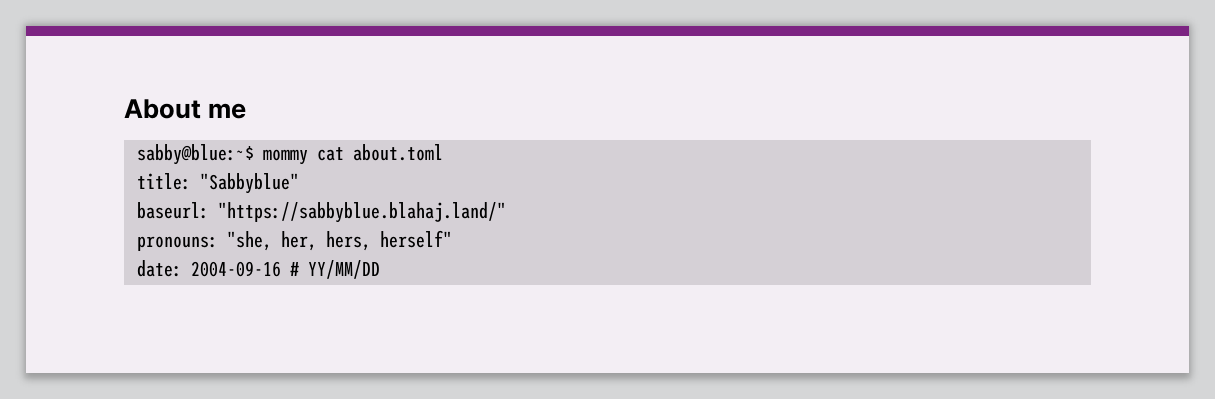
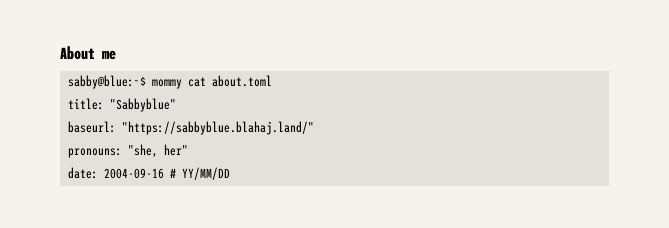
- pronouns: "she, her, hers, herself"
+ pronouns: "she, her"

